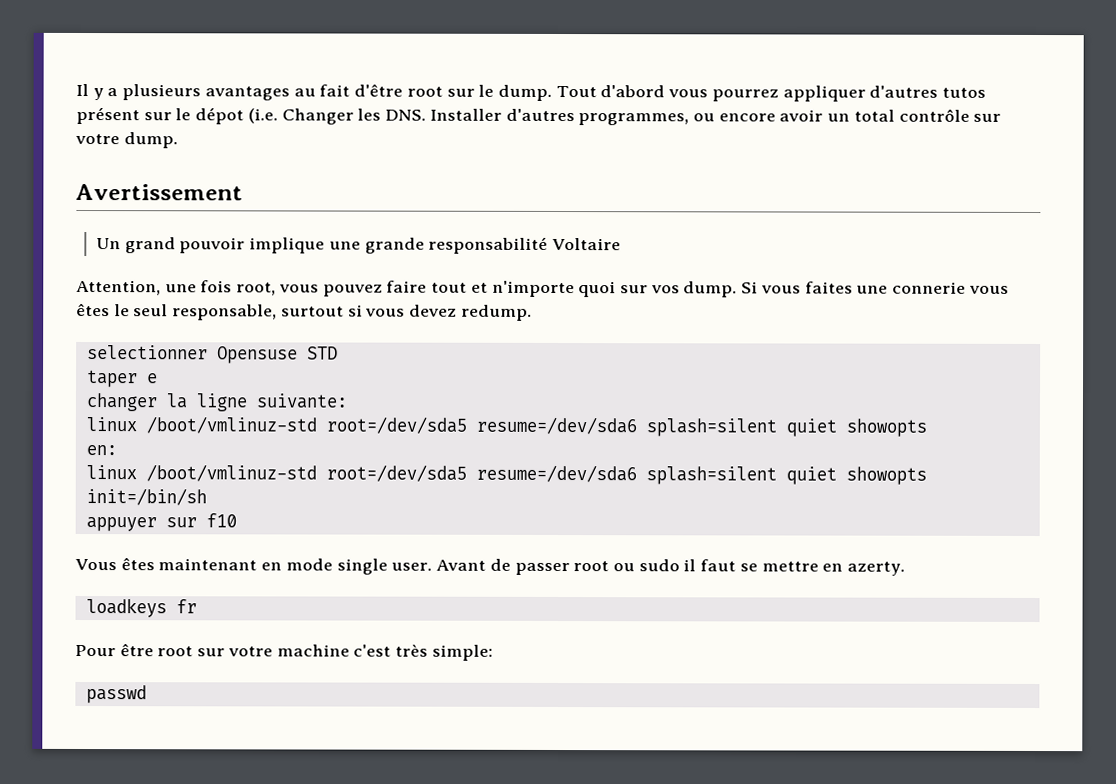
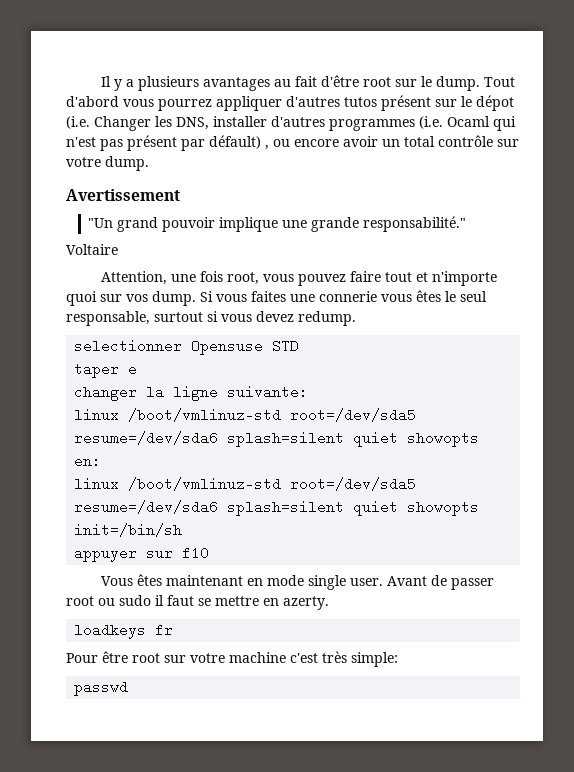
- Tout d'abord vous pourrez appliquer d'autres tutos présent sur le dépot (i.e. Changer les DNS. Installer d'autres programmes, ou encore avoir un total contrôle sur votre dump.
+ Tout d'abord vous pourrez appliquer d'autres tutos présent sur le dépot (i.e. Changer les DNS, installer d'autres programmes (i.e. Ocaml qui n'est pas présent par défault) , ou encore avoir un total contrôle sur votre dump.
- Un grand pouvoir implique une grande responsabilité Voltaire
+ "Un grand pouvoir implique une grande responsabilité."
+ Voltaire

